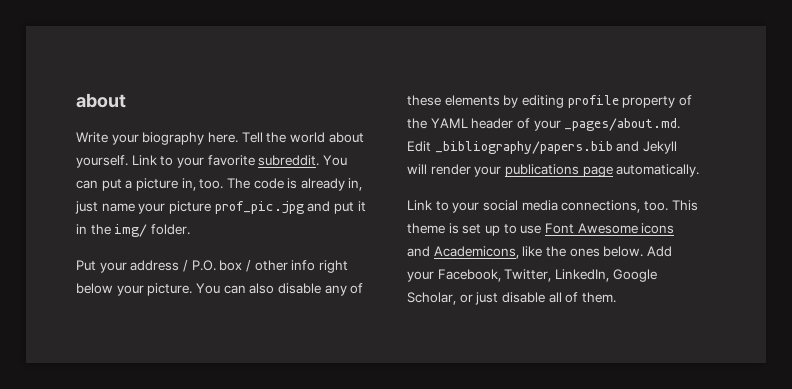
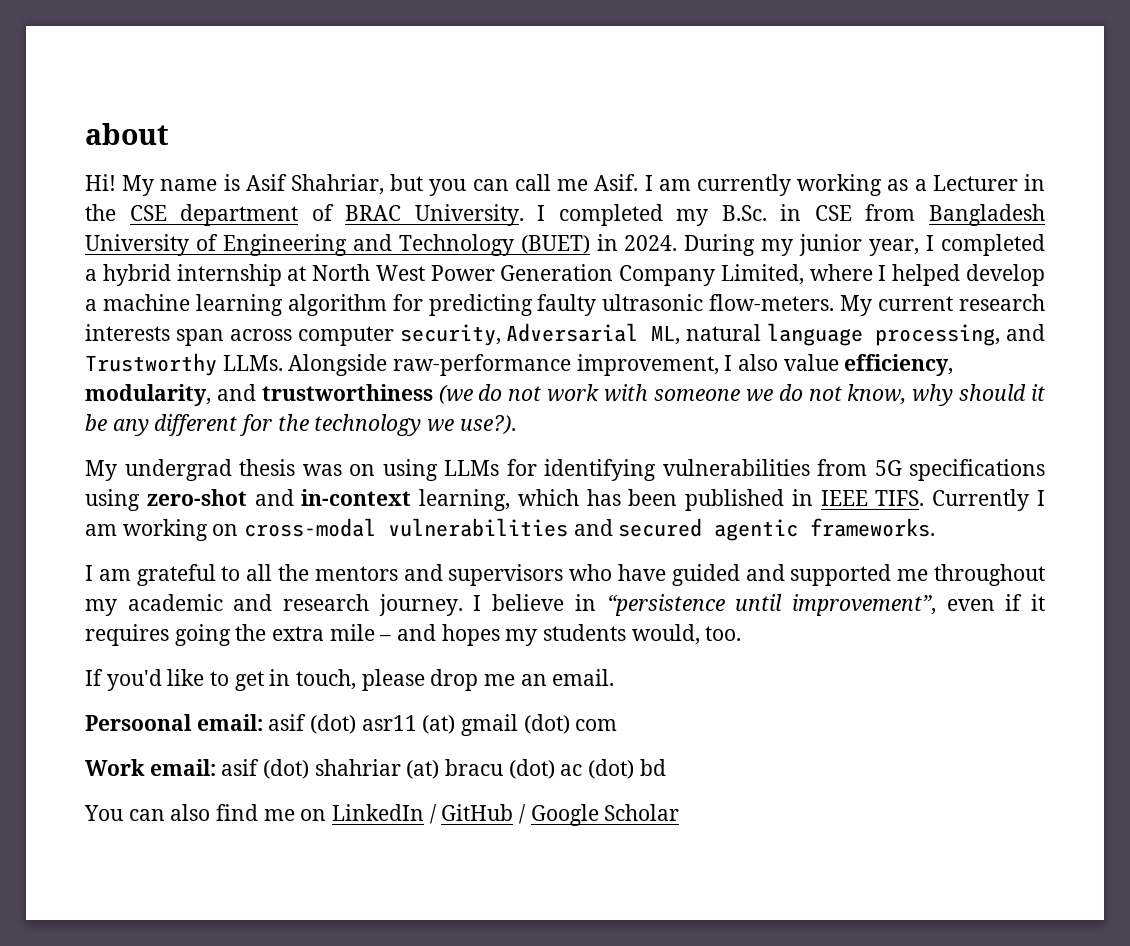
- Write your biography here. Tell the world about yourself. Link to your favorite subreddit. You can put a picture in, too. The code is already in, just name your picture prof_pic.jpg and put it in the img/ folder.
- Put your address / P.O. box / other info right below your picture. You can also disable any of these elements by editing profile property of the YAML header of your _pages/about.md. Edit _bibliography/papers.bib and Jekyll will render your publications page automatically.
- Link to your social media connections, too. This theme is set up to use Font Awesome icons and Academicons, like the ones below. Add your Facebook, Twitter, LinkedIn, Google Scholar, or just disable all of them.
+ Hi! My name is Asif Shahriar, but you can call me Asif. I am currently working as a Lecturer in the CSE department of BRAC University. I completed my B.Sc. in CSE from Bangladesh University of Engineering and Technology (BUET) in 2024. During my junior year, I completed a hybrid internship at North West Power Generation Company Limited, where I helped develop a machine learning algorithm for predicting faulty ultrasonic flow-meters. My current research interests span across computer security, Adversarial ML, natural language processing, and Trustworthy LLMs. Alongside raw-performance improvement, I also value efficiency, modularity, and trustworthiness (we do not work with someone we do not know, why should it be any different for the technology we use?).
+ My undergrad thesis was on using LLMs for identifying vulnerabilities from 5G specifications using zero-shot and in-context learning, which has been published in IEEE TIFS. Currently I am working on cross-modal vulnerabilities and secured agentic frameworks.
+ I am grateful to all the mentors and supervisors who have guided and supported me throughout my academic and research journey. I believe in “persistence until improvement”, even if it requires going the extra mile – and hopes my students would, too.
+ If you'd like to get in touch, please drop me an email.
+ Persoonal email: asif (dot) asr11 (at) gmail (dot) com
+ Work email: asif (dot) shahriar (at) bracu (dot) ac (dot) bd
+ You can also find me on LinkedIn / GitHub / Google Scholar

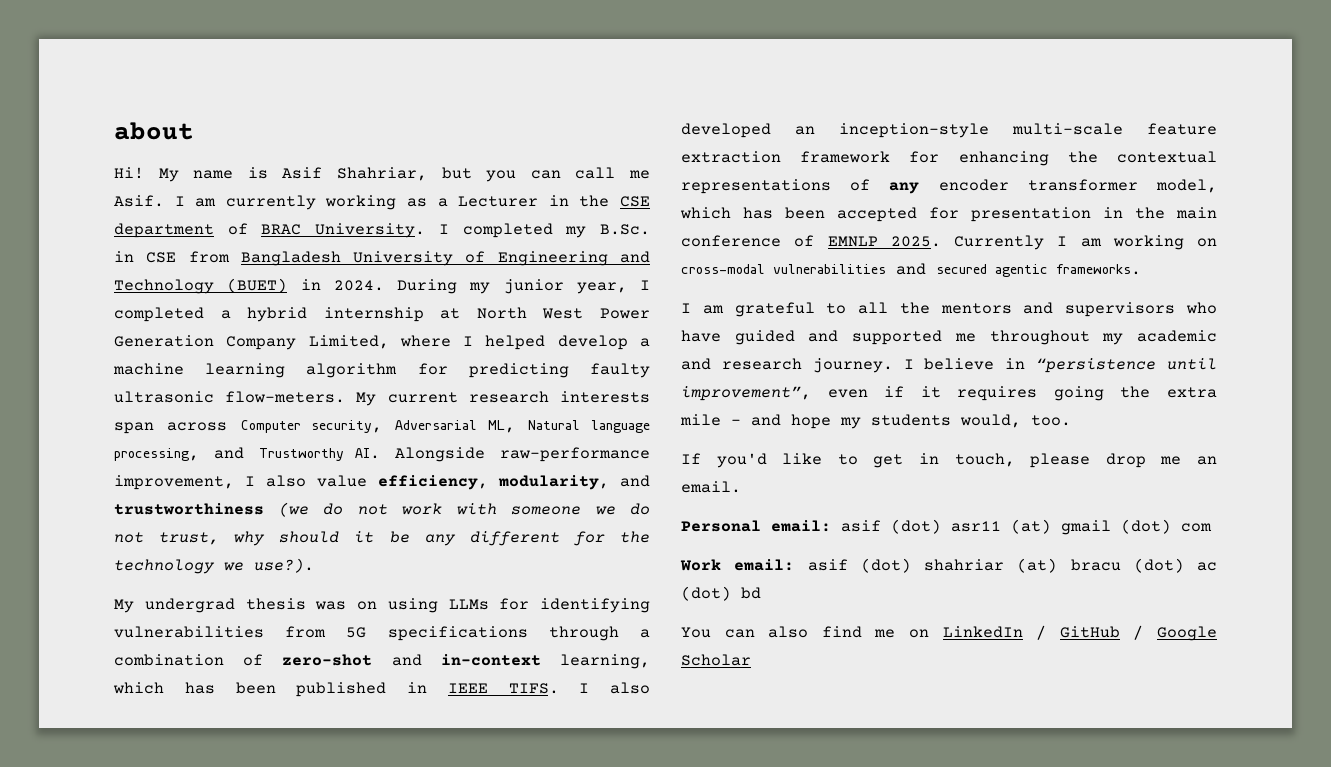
- My current research interests span across computer security, Adversarial ML, natural language processing, and Trustworthy LLMs. Alongside raw-performance improvement, I also value efficiency, modularity, and trustworthiness (we do not work with someone we do not know, why should it be any different for the technology we use?).
+ My current research interests span across Computer security, Adversarial ML, Natural language processing, and Trustworthy AI. Alongside raw-performance improvement, I also value efficiency, modularity, and trustworthiness (we do not work with someone we do not trust, why should it be any different for the technology we use?).
- My undergrad thesis was on using LLMs for identifying vulnerabilities from 5G specifications using zero-shot and in-context learning, which has been published in IEEE TIFS.
+ My undergrad thesis was on using LLMs for identifying vulnerabilities from 5G specifications through a combination of zero-shot and in-context learning, which has been published in IEEE TIFS.
+ I also developed an inception-style multi-scale feature extraction framework for enhancing the contextual representations of any encoder transformer model, which has been accepted for presentation in the main conference of EMNLP 2025.
- I believe in “persistence until improvement”, even if it requires going the extra mile – and hopes my students would, too.
+ I believe in “persistence until improvement”, even if it requires going the extra mile – and hope my students would, too.
- Persoonal email: asif (dot) asr11 (at) gmail (dot) com
+ Personal email: asif (dot) asr11 (at) gmail (dot) com

